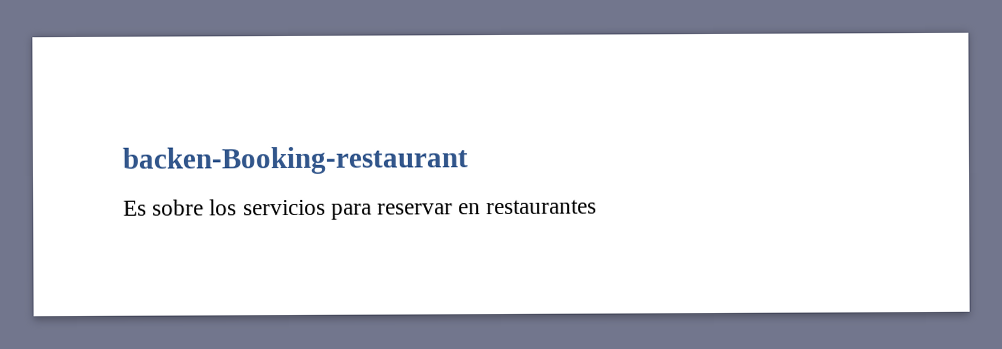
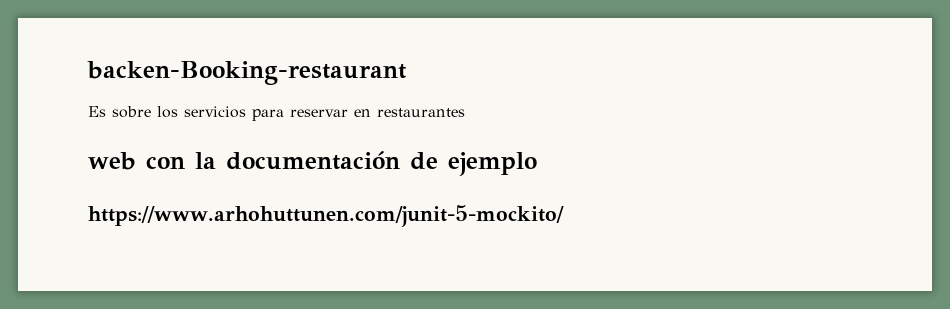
+ web con la documentación de ejemplo
+ https://www.arhohuttunen.com/junit-5-mockito/

